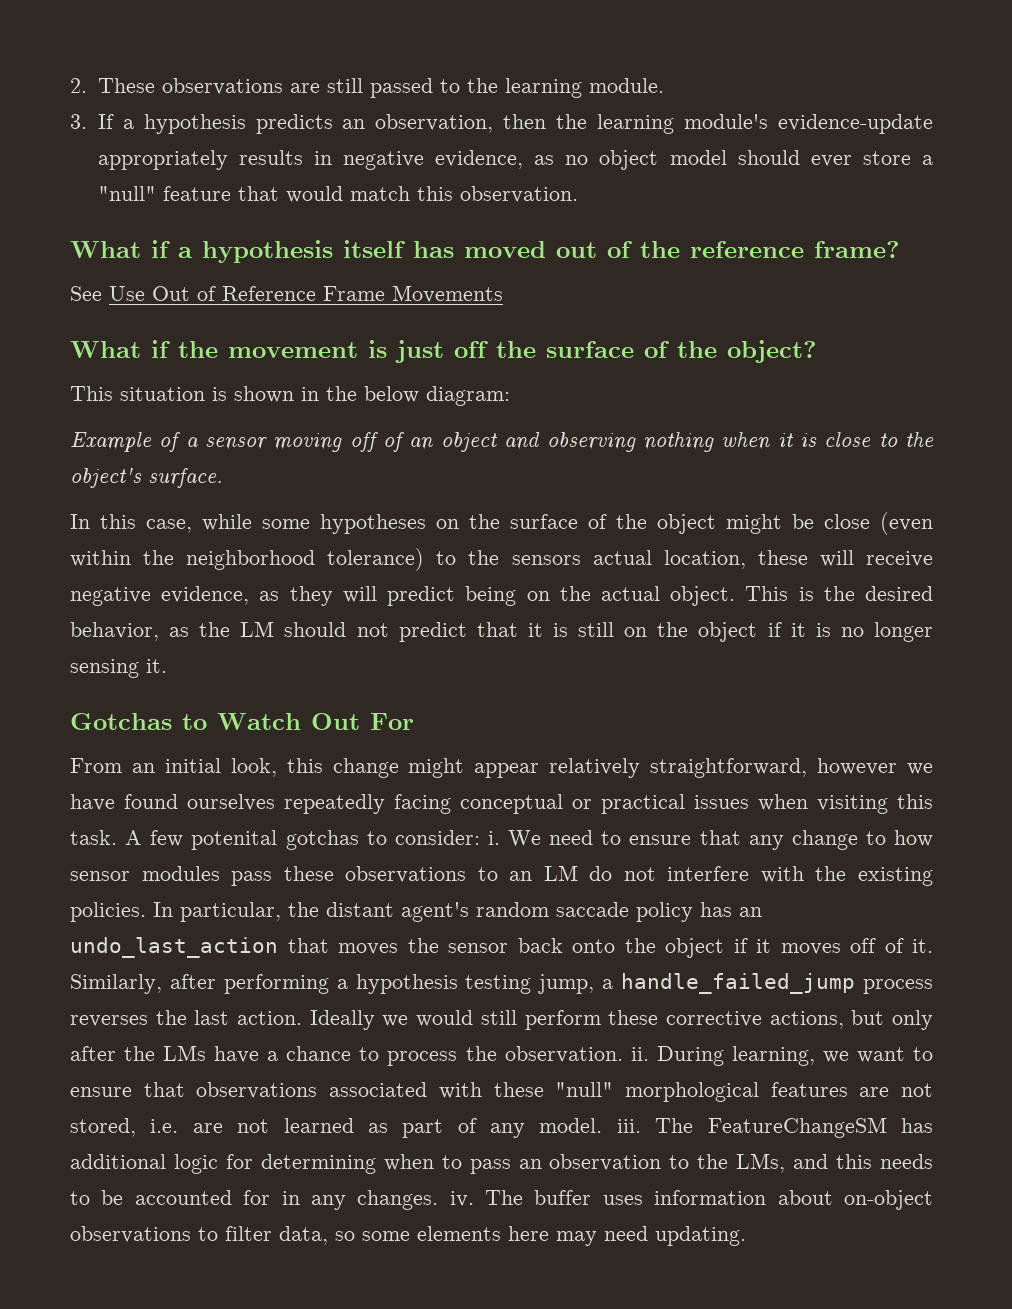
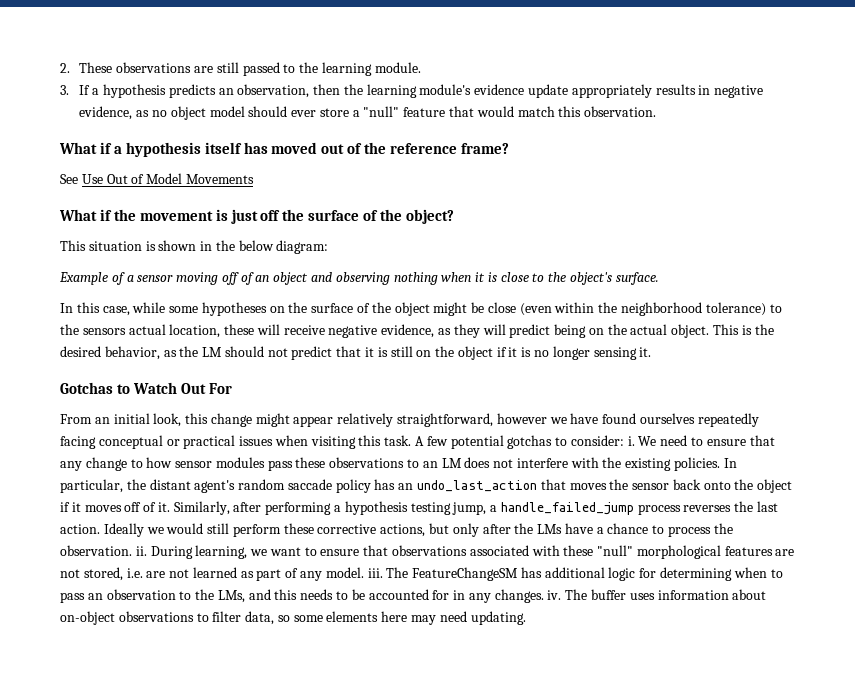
- 3. If a hypothesis predicts an observation, then the learning module's evidence-update appropriately results in negative evidence, as no object model should ever store a "null" feature that would match this observation.
+ 3. If a hypothesis predicts an observation, then the learning module's evidence update appropriately results in negative evidence, as no object model should ever store a "null" feature that would match this observation.
- See Use Out of Reference Frame Movements
+ See Use Out of Model Movements
- A few potenital gotchas to consider: i.
+ A few potential gotchas to consider: i.
- We need to ensure that any change to how sensor modules pass these observations to an LM do not interfere with the existing policies.
+ We need to ensure that any change to how sensor modules pass these observations to an LM does not interfere with the existing policies.

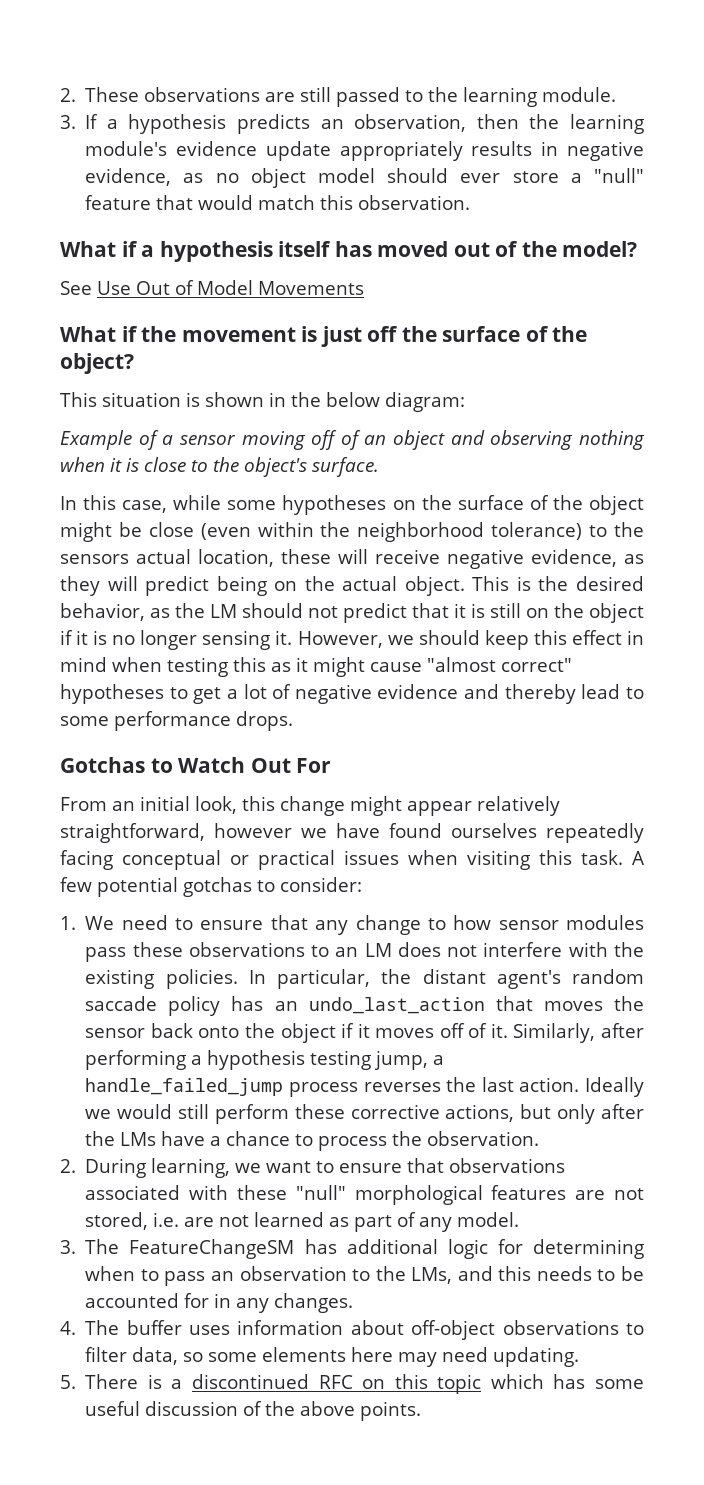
- What if a hypothesis itself has moved out of the reference frame?
+ What if a hypothesis itself has moved out of the model?
+ However, we should keep this effect in mind when testing this as it might cause "almost correct" hypotheses to get a lot of negative evidence and thereby lead to some performance drops.
- A few potential gotchas to consider: i. We need to ensure that any change to how sensor modules pass these observations to an LM does not interfere with the existing policies.
+ A few potential gotchas to consider:
+ 1. We need to ensure that any change to how sensor modules pass these observations to an LM does not interfere with the existing policies.
- Ideally we would still perform these corrective actions, but only after the LMs have a chance to process the observation. ii. During learning, we want to ensure that observations associated with these "null" morphological features are not stored, i.e. are not learned as part of any model. iii. The FeatureChangeSM has additional logic for determining when to pass an observation to the LMs, and this needs to be accounted for in any changes. iv. The buffer uses information about on-object observations to filter data, so some elements here may need updating.
+ Ideally we would still perform these corrective actions, but only after the LMs have a chance to process the observation.
+ 2. During learning, we want to ensure that observations associated with these "null" morphological features are not stored, i.e. are not learned as part of any model.
+ 3. The FeatureChangeSM has additional logic for determining when to pass an observation to the LMs, and this needs to be accounted for in any changes.
+ 4. The buffer uses information about off-object observations to filter data, so some elements here may need updating.
+ 5. There is a discontinued RFC on this topic which has some useful discussion of the above points.

